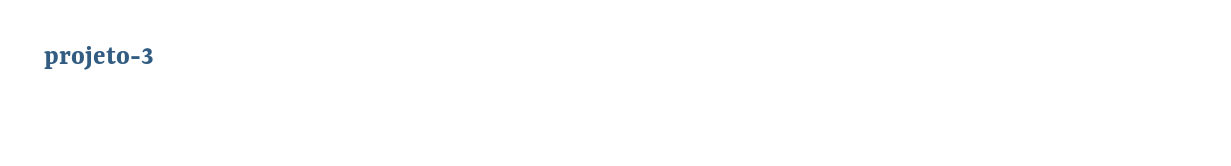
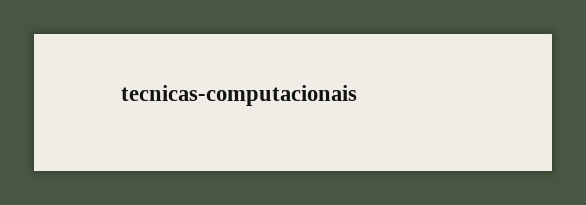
- projeto-3
+ tecnicas-computacionais

